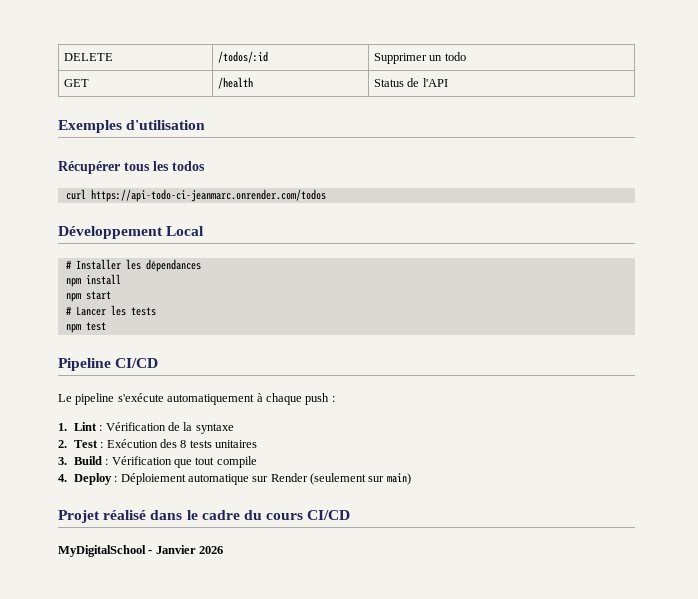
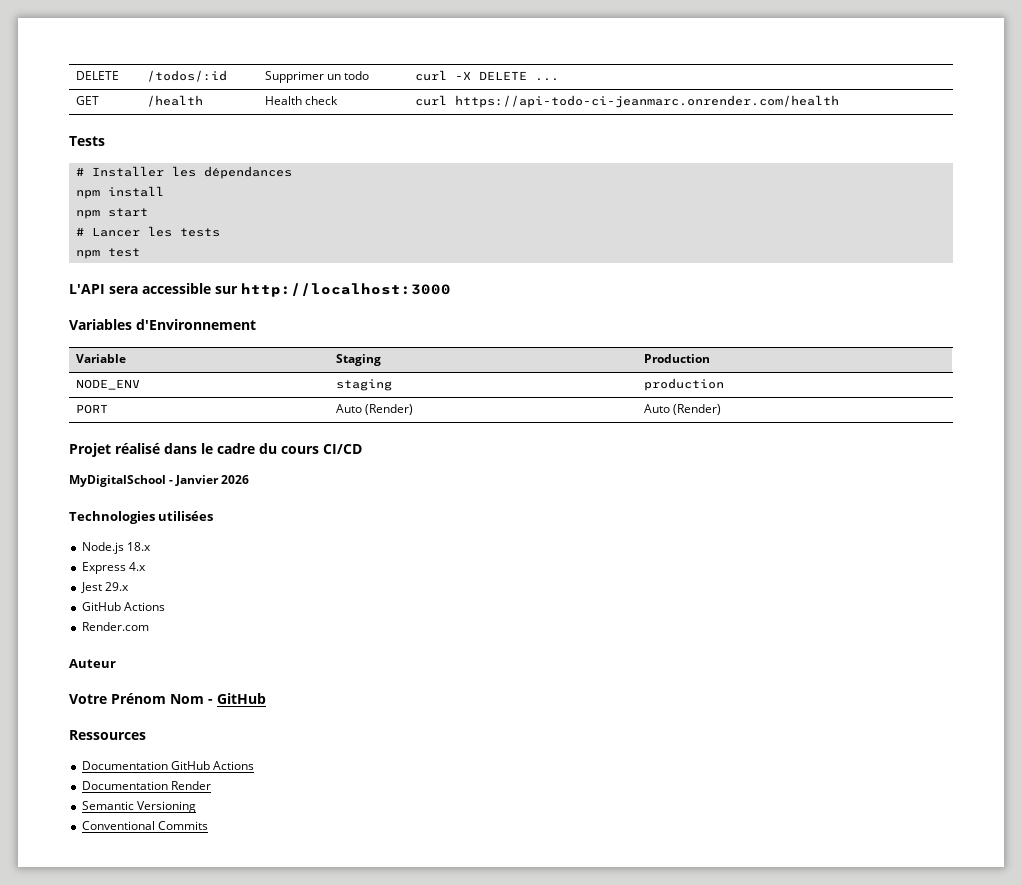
- DELETE | /todos/:id | Supprimer un todo
- GET | /health | Status de l'API
- Exemples d'utilisation
- Récupérer tous les todos
- curl https://api-todo-ci-jeanmarc.onrender.com/todos
- Développement Local
+ DELETE | /todos/:id | Supprimer un todo | curl -X DELETE ...
+ GET | /health | Health check | curl https://api-todo-ci-jeanmarc.onrender.com/health
+ Tests
- Pipeline CI/CD
- Le pipeline s'exécute automatiquement à chaque push :
- 1. Lint : Vérification de la syntaxe
- 2. Test : Exécution des 8 tests unitaires
- 3. Build : Vérification que tout compile
- 4. Deploy : Déploiement automatique sur Render (seulement sur main)
+ L'API sera accessible sur http://localhost:3000
+ Variables d'Environnement
+ Variable | Staging | Production
+ NODE_ENV | staging | production
+ PORT | Auto (Render) | Auto (Render)
+ Technologies utilisées
+ Node.js 18.x
+ Express 4.x
+ Jest 29.x
+ GitHub Actions
+ Render.com
+ Auteur
+ Votre Prénom Nom - GitHub
+ Ressources
+ Documentation GitHub Actions
+ Documentation Render
+ Semantic Versioning
+ Conventional Commits

